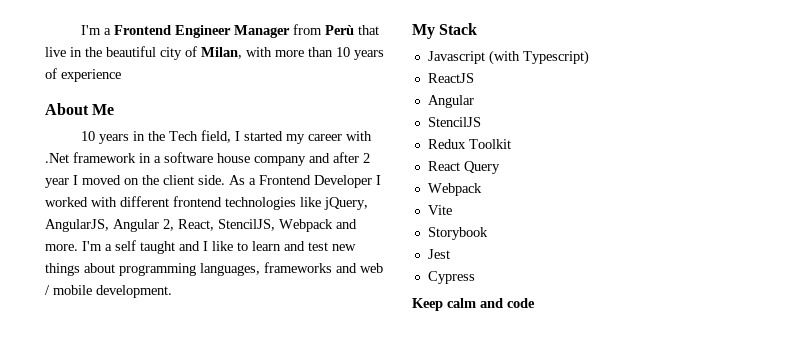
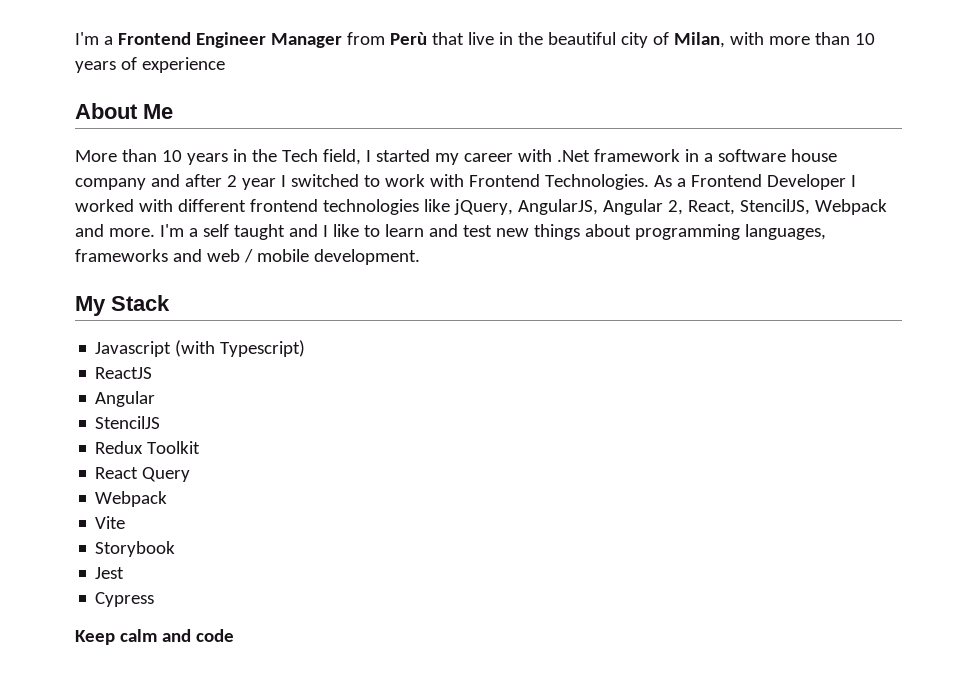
- 10 years in the Tech field, I started my career with .Net framework in a software house company and after 2 year I moved on the client side.
+ More than 10 years in the Tech field, I started my career with .Net framework in a software house company and after 2 year I switched to work with Frontend Technologies.

